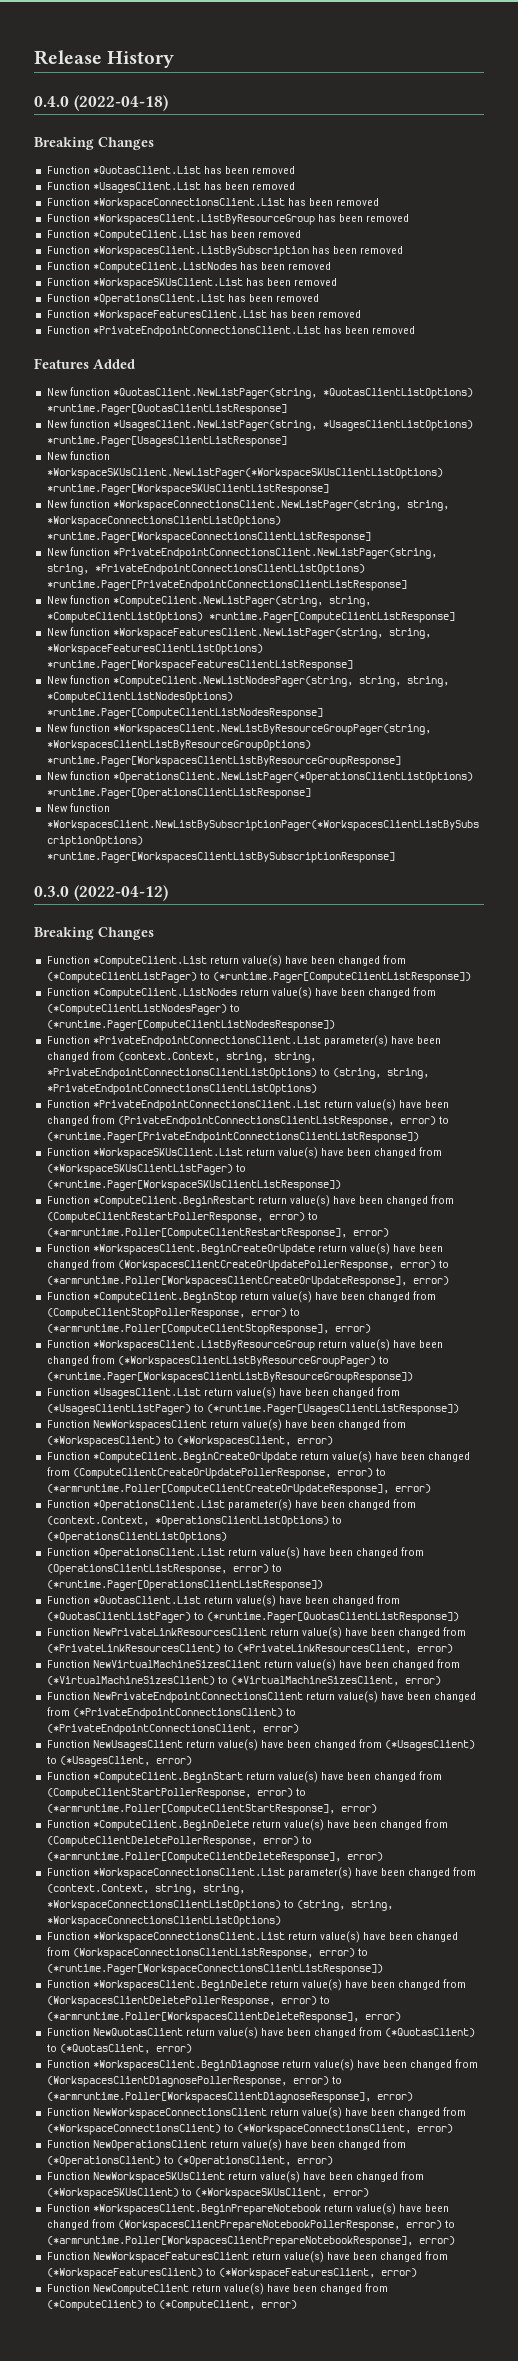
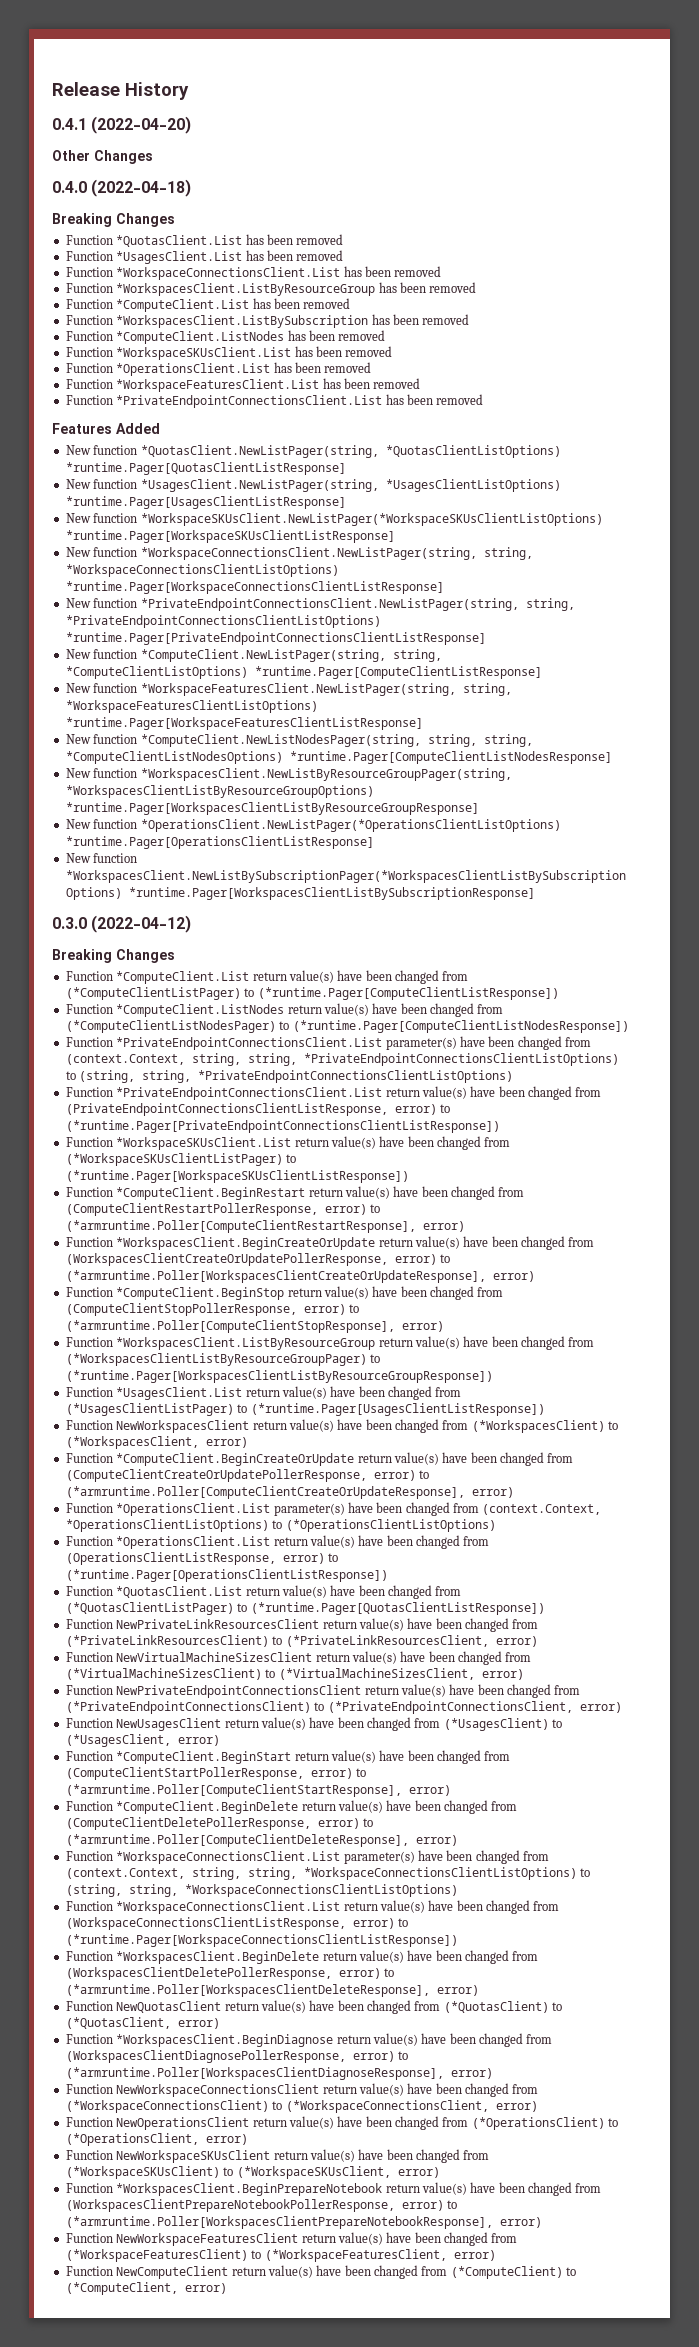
+ 0.4.1 (2022-04-20)
+ Other Changes

